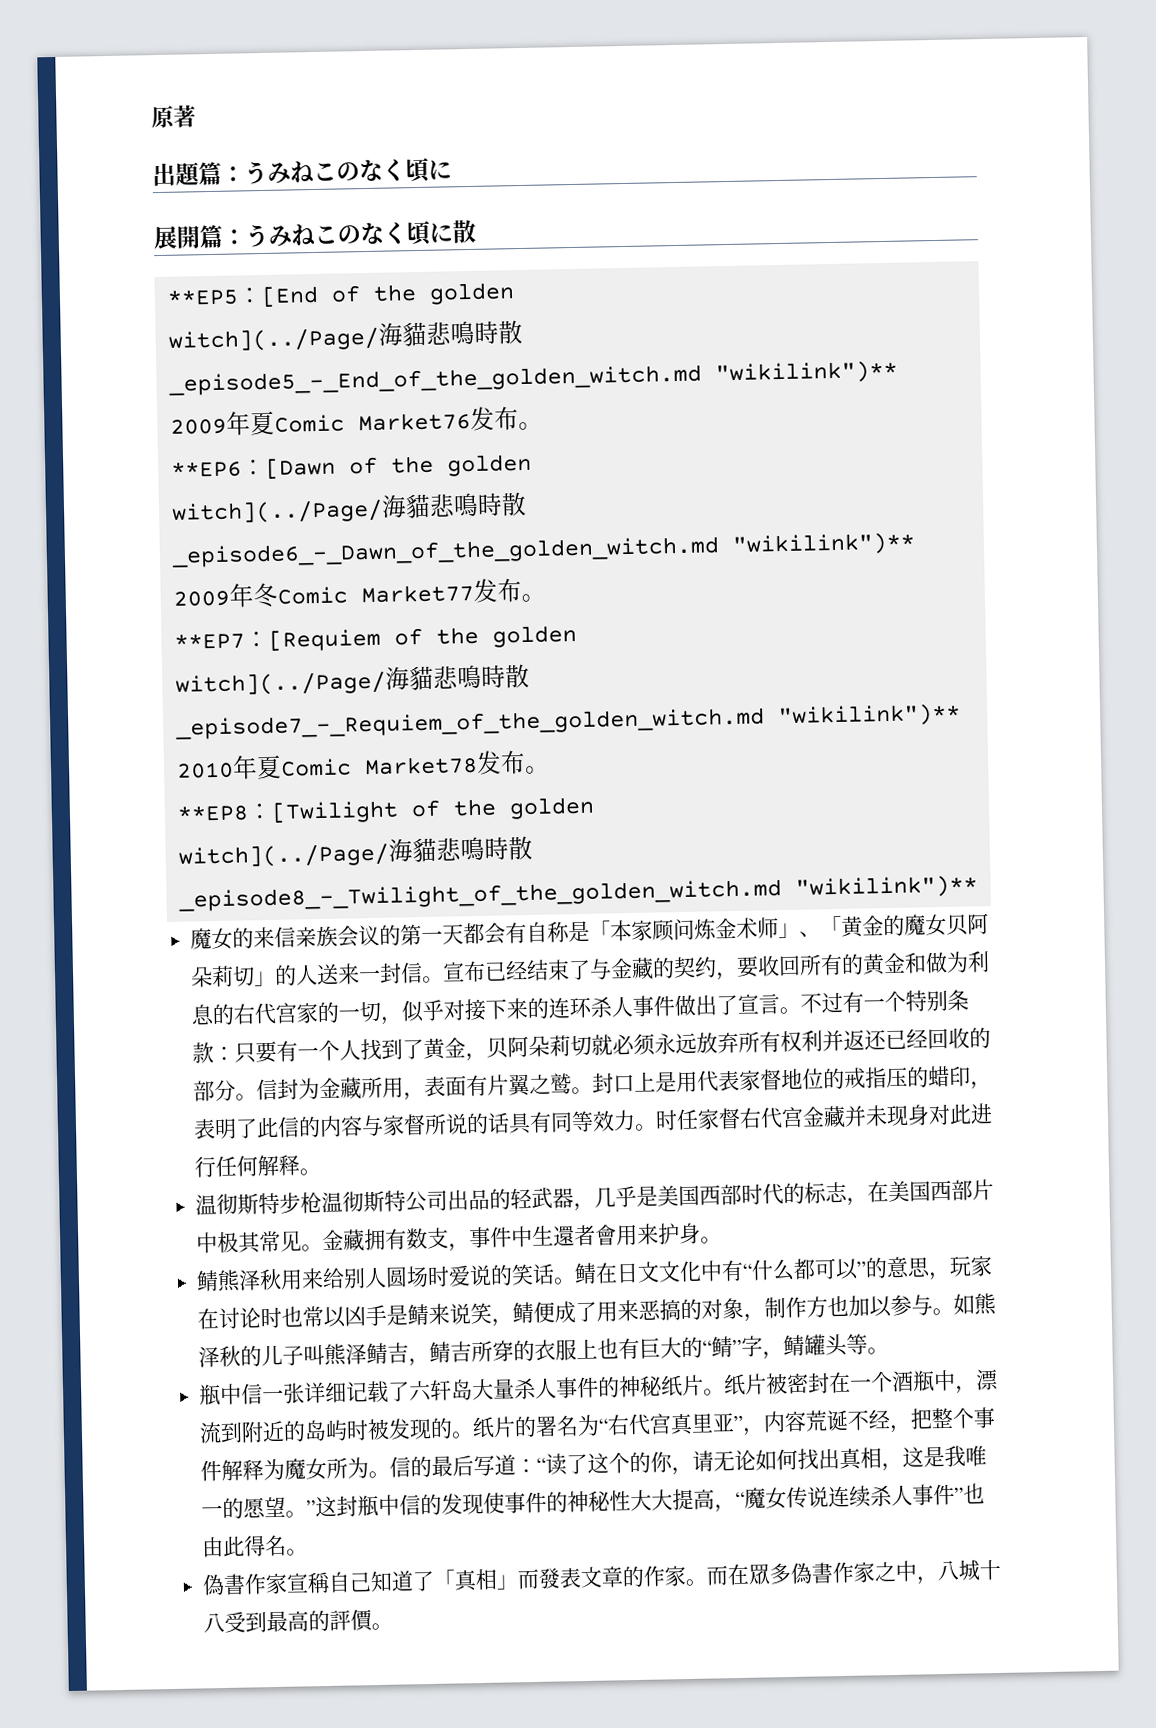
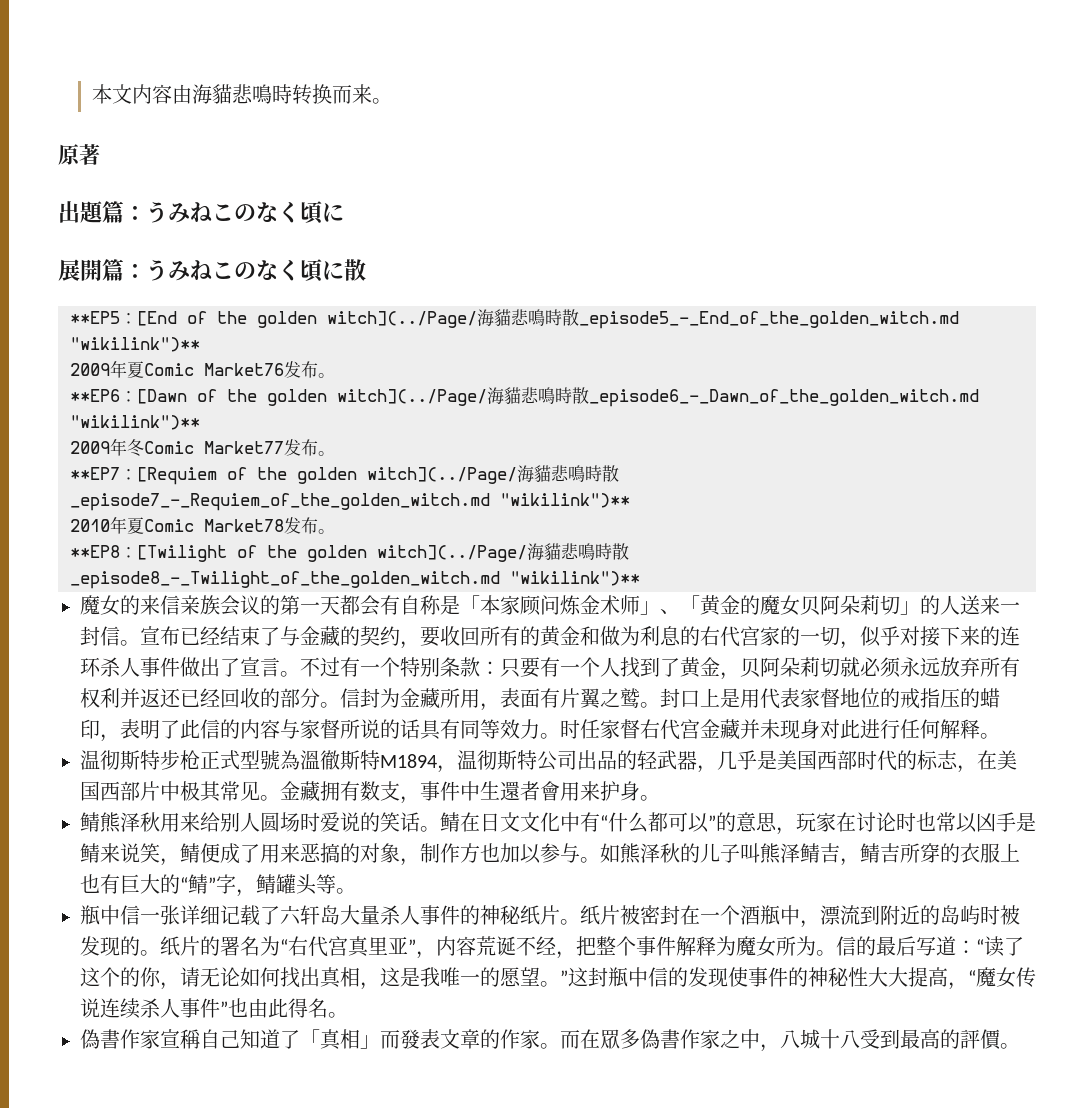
+ 本文内容由海貓悲鳴時转换而来。
- **EP5：[End of the golden
- witch](../Page/海貓悲鳴時散_episode5_-_End_of_the_golden_witch.md "wikilink")**
+ **EP5：[End of the golden witch](../Page/海貓悲鳴時散_episode5_-_End_of_the_golden_witch.md "wikilink")**
- **EP6：[Dawn of the golden
- witch](../Page/海貓悲鳴時散_episode6_-_Dawn_of_the_golden_witch.md "wikilink")**
+ **EP6：[Dawn of the golden witch](../Page/海貓悲鳴時散_episode6_-_Dawn_of_the_golden_witch.md "wikilink")**
- **EP7：[Requiem of the golden
- witch](../Page/海貓悲鳴時散_episode7_-_Requiem_of_the_golden_witch.md "wikilink")**
+ **EP7：[Requiem of the golden witch](../Page/海貓悲鳴時散_episode7_-_Requiem_of_the_golden_witch.md "wikilink")**
- **EP8：[Twilight of the golden
- witch](../Page/海貓悲鳴時散_episode8_-_Twilight_of_the_golden_witch.md "wikilink")**
+ **EP8：[Twilight of the golden witch](../Page/海貓悲鳴時散_episode8_-_Twilight_of_the_golden_witch.md "wikilink")**
- 温彻斯特步枪温彻斯特公司出品的轻武器，几乎是美国西部时代的标志，在美国西部片中极其常见。
+ 温彻斯特步枪正式型號為溫徹斯特M1894，温彻斯特公司出品的轻武器，几乎是美国西部时代的标志，在美国西部片中极其常见。

